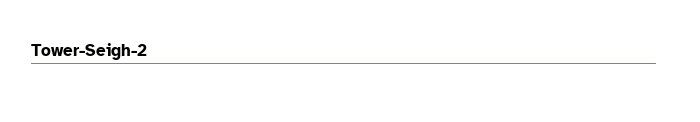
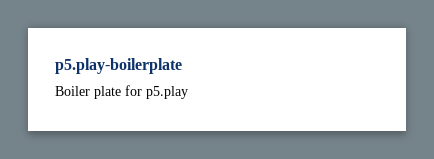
- Tower-Seigh-2
+ p5.play-boilerplate
+ Boiler plate for p5.play

